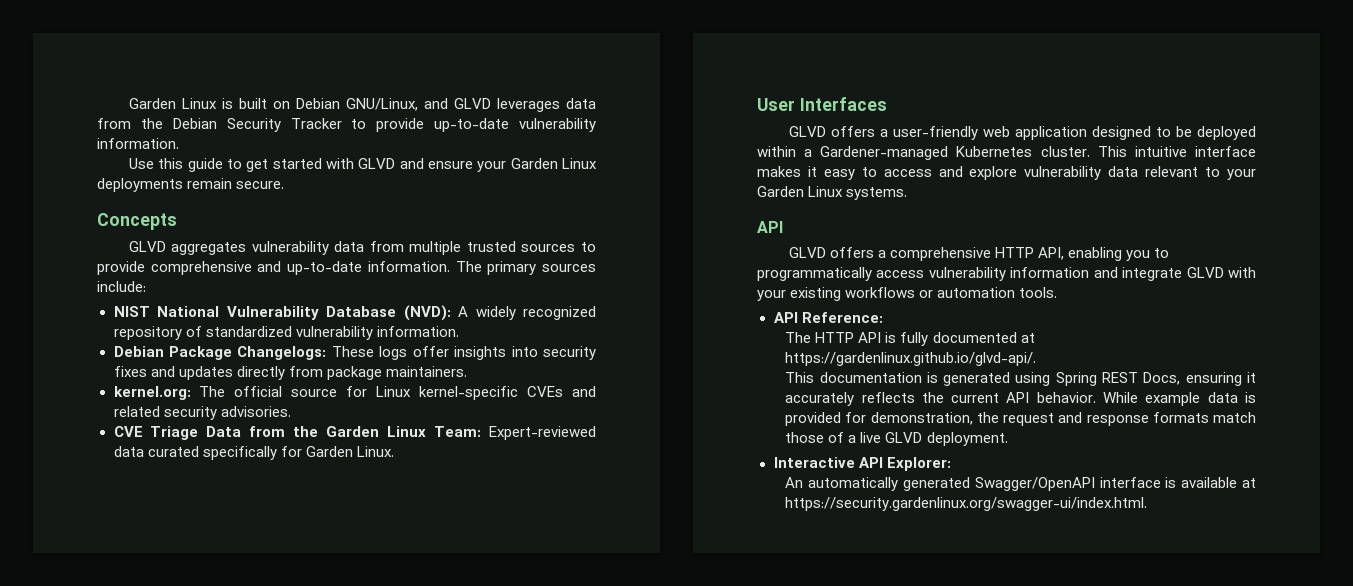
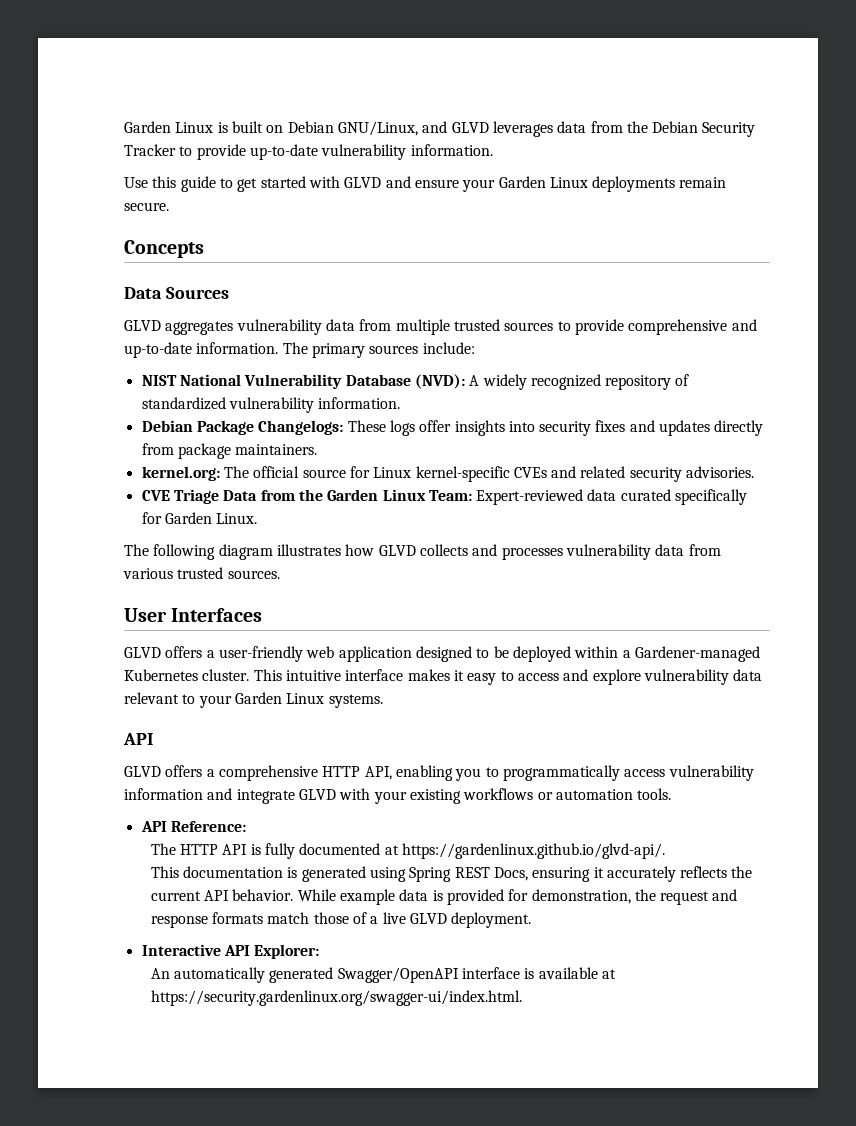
+ Data Sources
+ The following diagram illustrates how GLVD collects and processes vulnerability data from various trusted sources.

